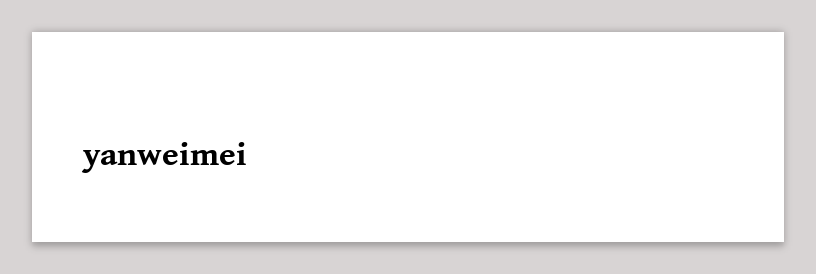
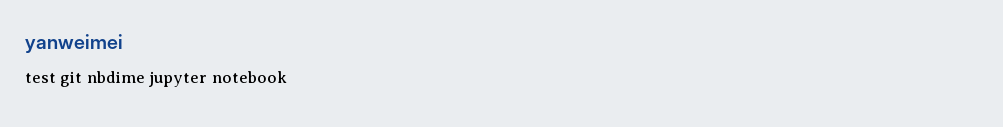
+ test git nbdime jupyter notebook

